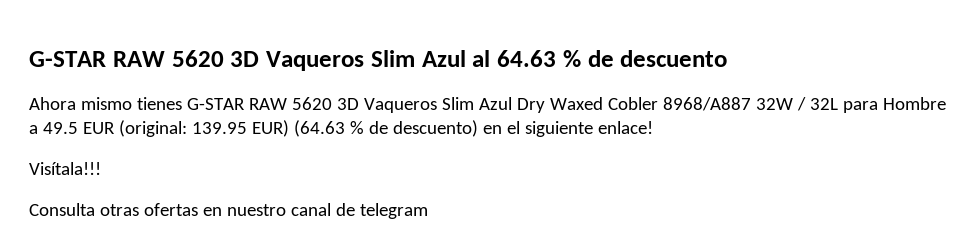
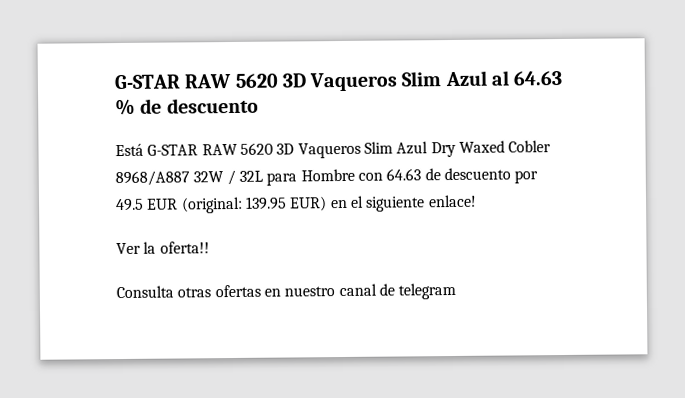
- Ahora mismo tienes G-STAR RAW 5620 3D Vaqueros Slim Azul Dry Waxed Cobler 8968/A887 32W / 32L para Hombre a 49.5 EUR (original: 139.95 EUR) (64.63 % de descuento) en el siguiente enlace!
+ Está G-STAR RAW 5620 3D Vaqueros Slim Azul Dry Waxed Cobler 8968/A887 32W / 32L para Hombre con 64.63 de descuento por 49.5 EUR (original: 139.95 EUR) en el siguiente enlace!
- Visítala!!!
+ Ver la oferta!!

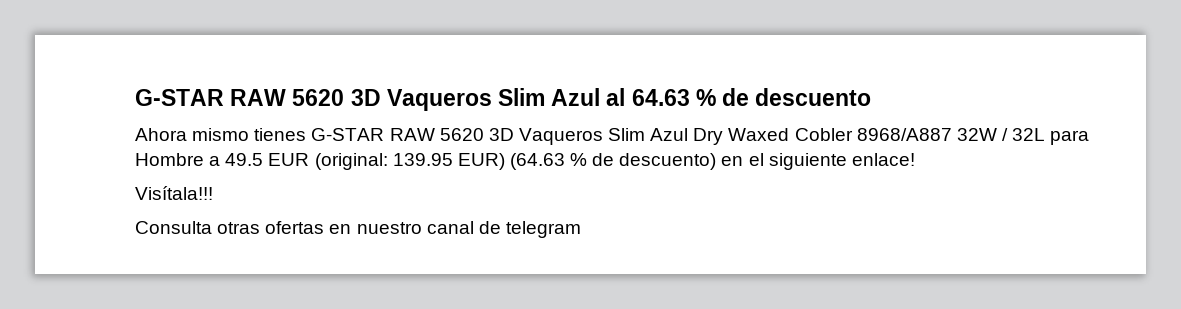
- Está G-STAR RAW 5620 3D Vaqueros Slim Azul Dry Waxed Cobler 8968/A887 32W / 32L para Hombre con 64.63 de descuento por 49.5 EUR (original: 139.95 EUR) en el siguiente enlace!
+ Ahora mismo tienes G-STAR RAW 5620 3D Vaqueros Slim Azul Dry Waxed Cobler 8968/A887 32W / 32L para Hombre a 49.5 EUR (original: 139.95 EUR) (64.63 % de descuento) en el siguiente enlace!
- Ver la oferta!!
+ Visítala!!!

